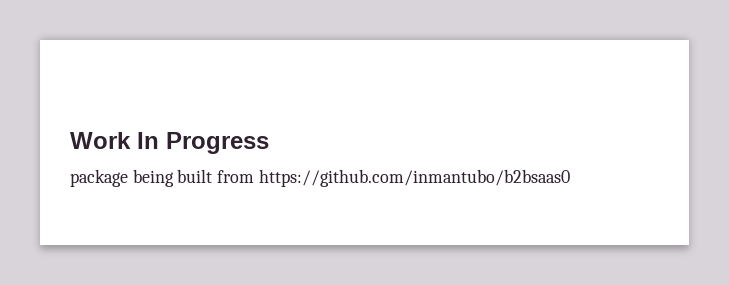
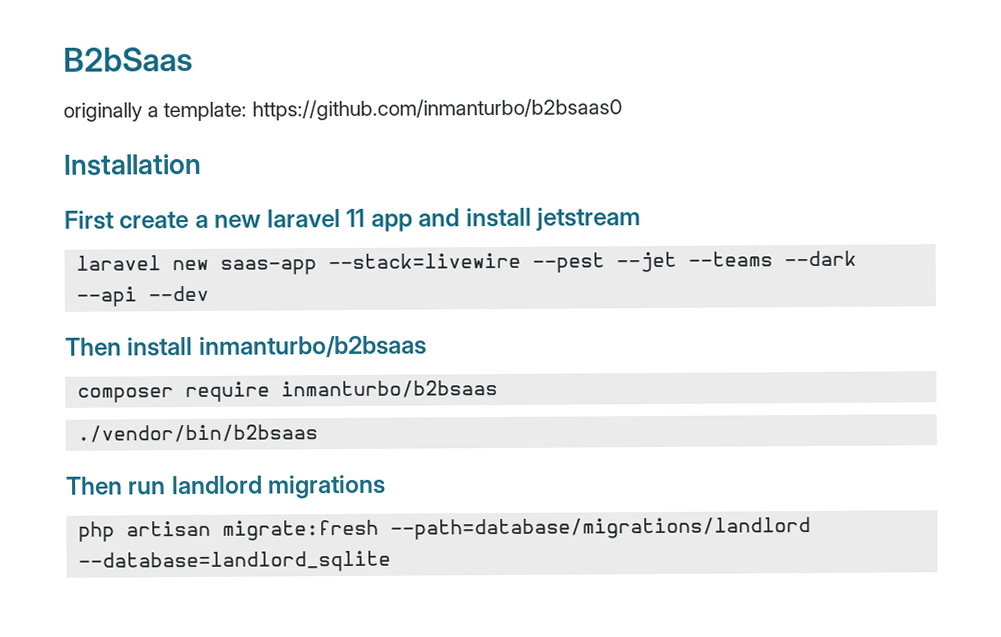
- Work In Progress
- package being built from https://github.com/inmantubo/b2bsaas0
+ B2bSaas
+ originally a template: https://github.com/inmanturbo/b2bsaas0
+ Installation
+ First create a new laravel 11 app and install jetstream
+ laravel new saas-app --stack=livewire --pest --jet --teams --dark --api --dev
+ Then install inmanturbo/b2bsaas
+ composer require inmanturbo/b2bsaas
+ ./vendor/bin/b2bsaas
+ Then run landlord migrations
+ php artisan migrate:fresh --path=database/migrations/landlord --database=landlord_sqlite

